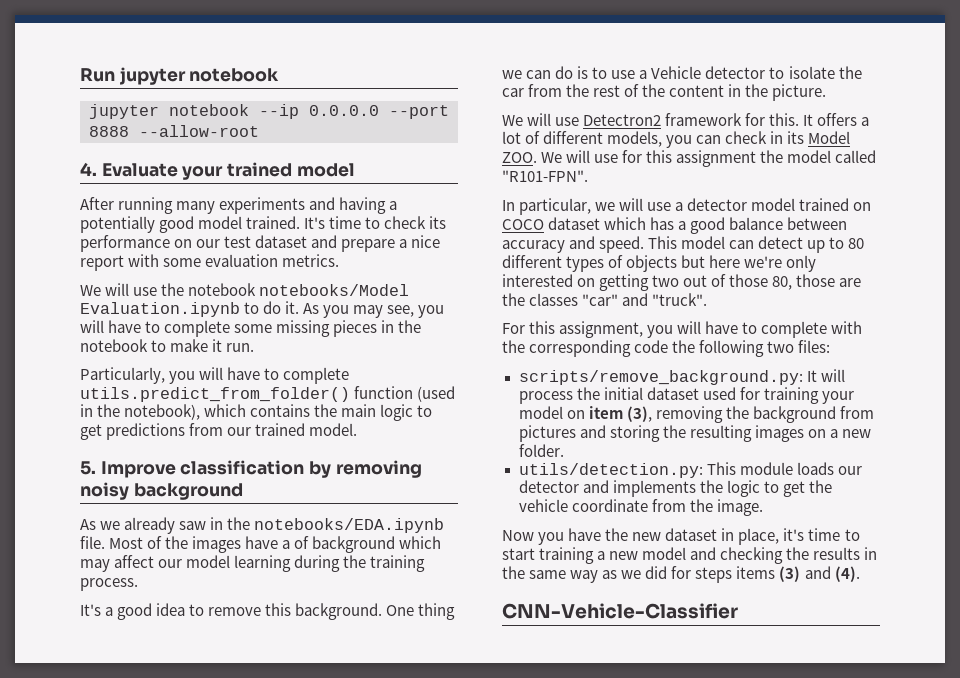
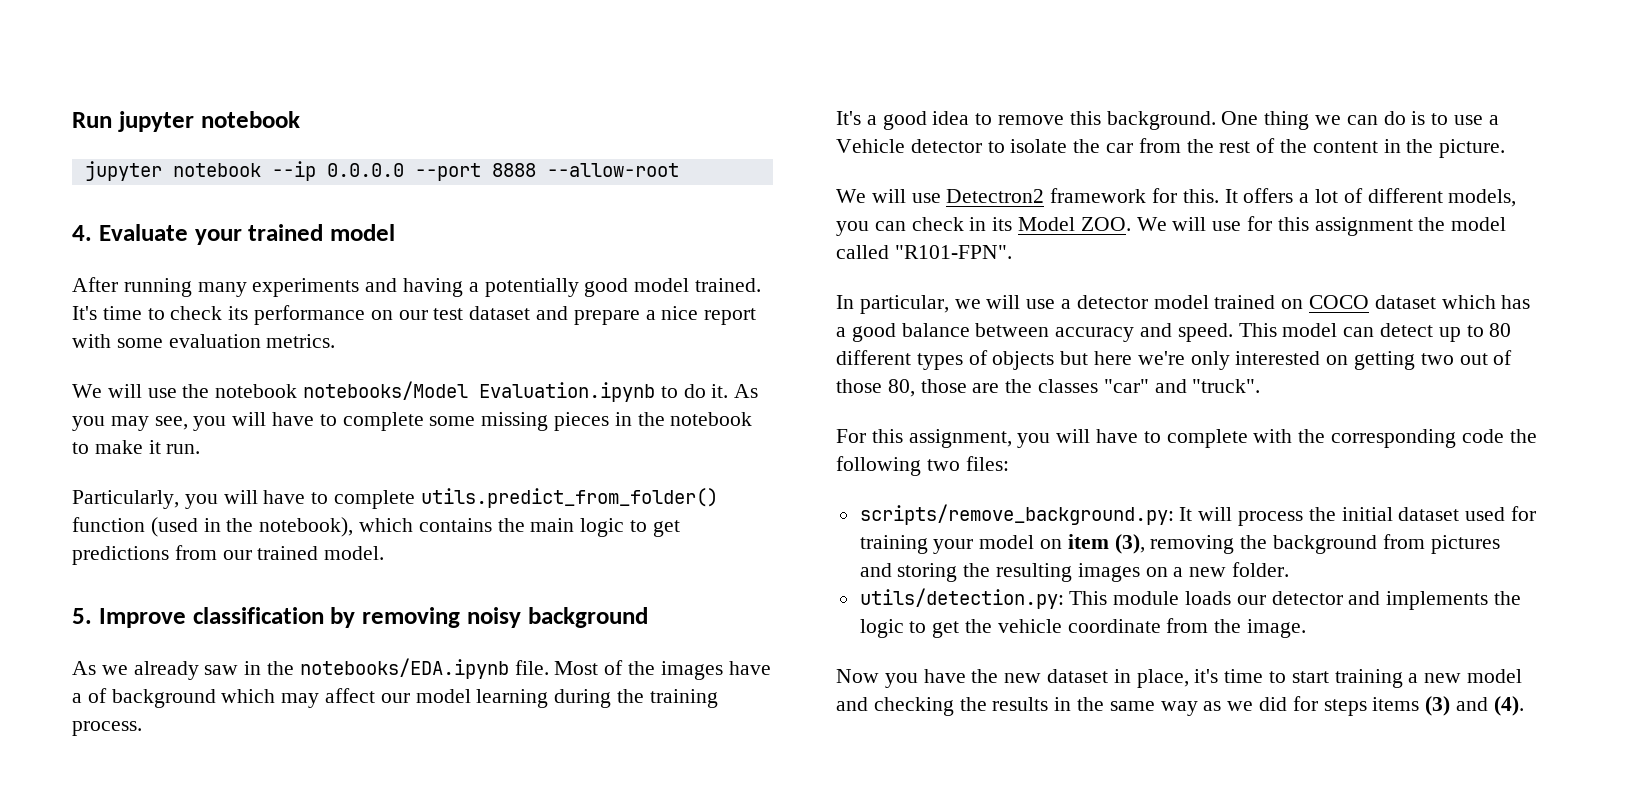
- CNN-Vehicle-Classifier

